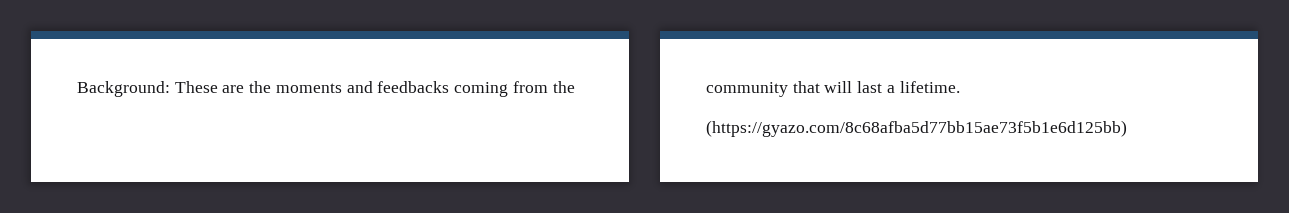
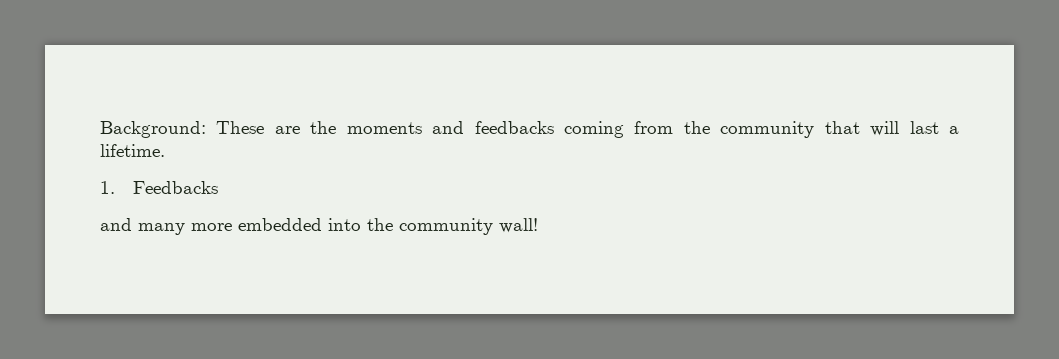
- (https://gyazo.com/8c68afba5d77bb15ae73f5b1e6d125bb)
+ 1. Feedbacks
+ and many more embedded into the community wall!

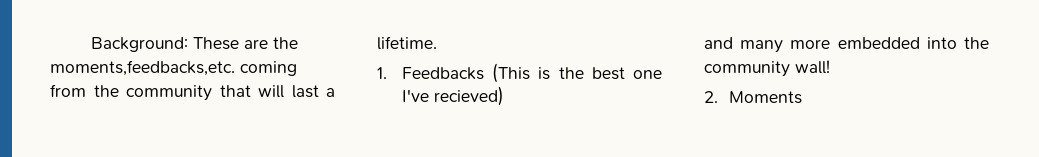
- Background: These are the moments and feedbacks coming from the community that will last a lifetime.
+ Background: These are the moments,feedbacks,etc. coming from the community that will last a lifetime.
- 1. Feedbacks
+ 1. Feedbacks (This is the best one I've recieved)
+ 2. Moments

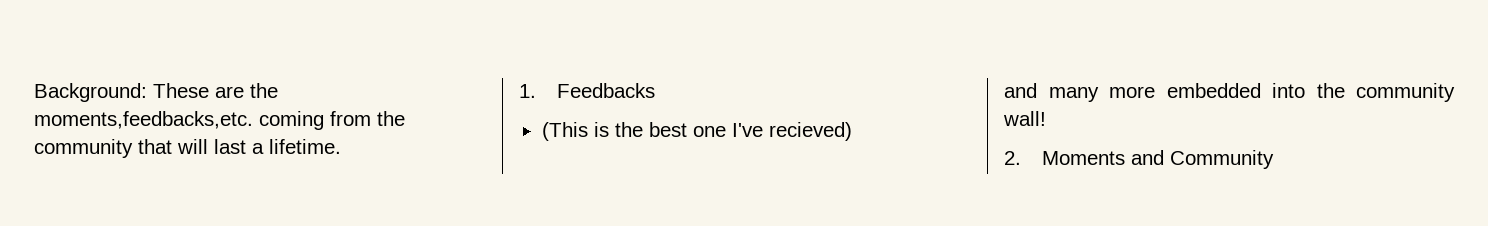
- 1. Feedbacks (This is the best one I've recieved)
+ 1. Feedbacks
+ (This is the best one I've recieved)
- 2. Moments
+ 2. Moments and Community

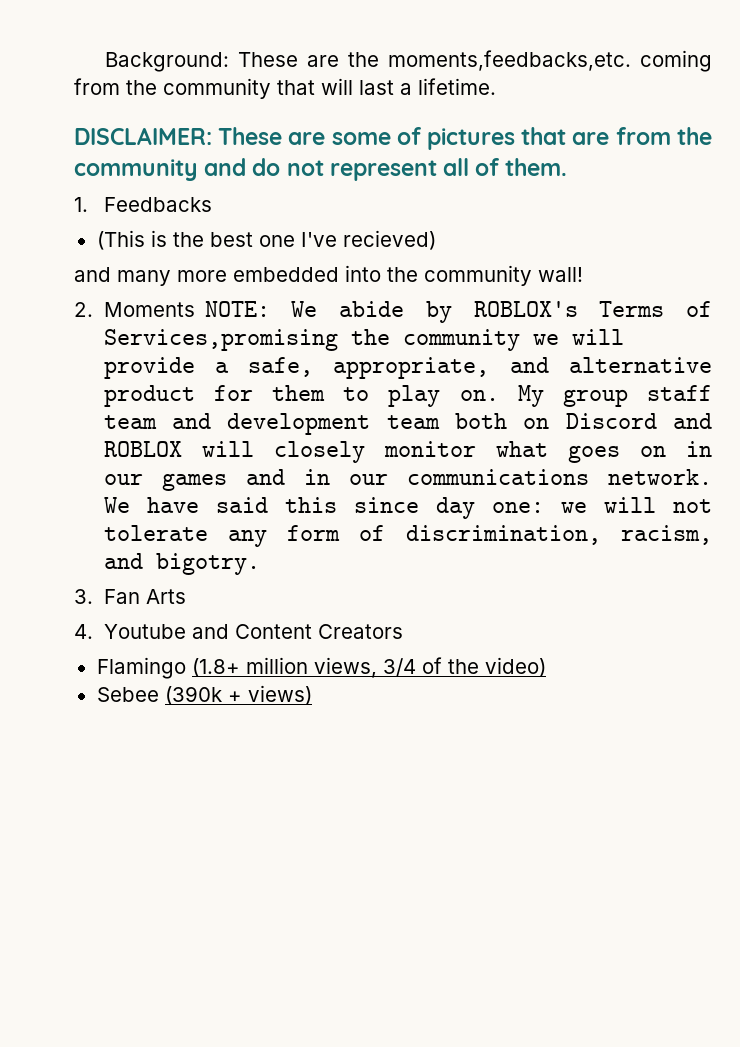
+ DISCLAIMER: These are some of pictures that are from the community and do not represent all of them.
- 2. Moments and Community
+ 2. Moments NOTE: We abide by ROBLOX's Terms of Services,promising the community we will provide a safe, appropriate, and alternative product for them to play on. My group staff team and development team both on Discord and ROBLOX will closely monitor what goes on in our games and in our communications network. We have said this since day one: we will not tolerate any form of discrimination, racism, and bigotry.
+ 3. Fan Arts
+ 4. Youtube and Content Creators
+ Flamingo (1.8+ million views, 3/4 of the video)
+ Sebee (390k + views)

